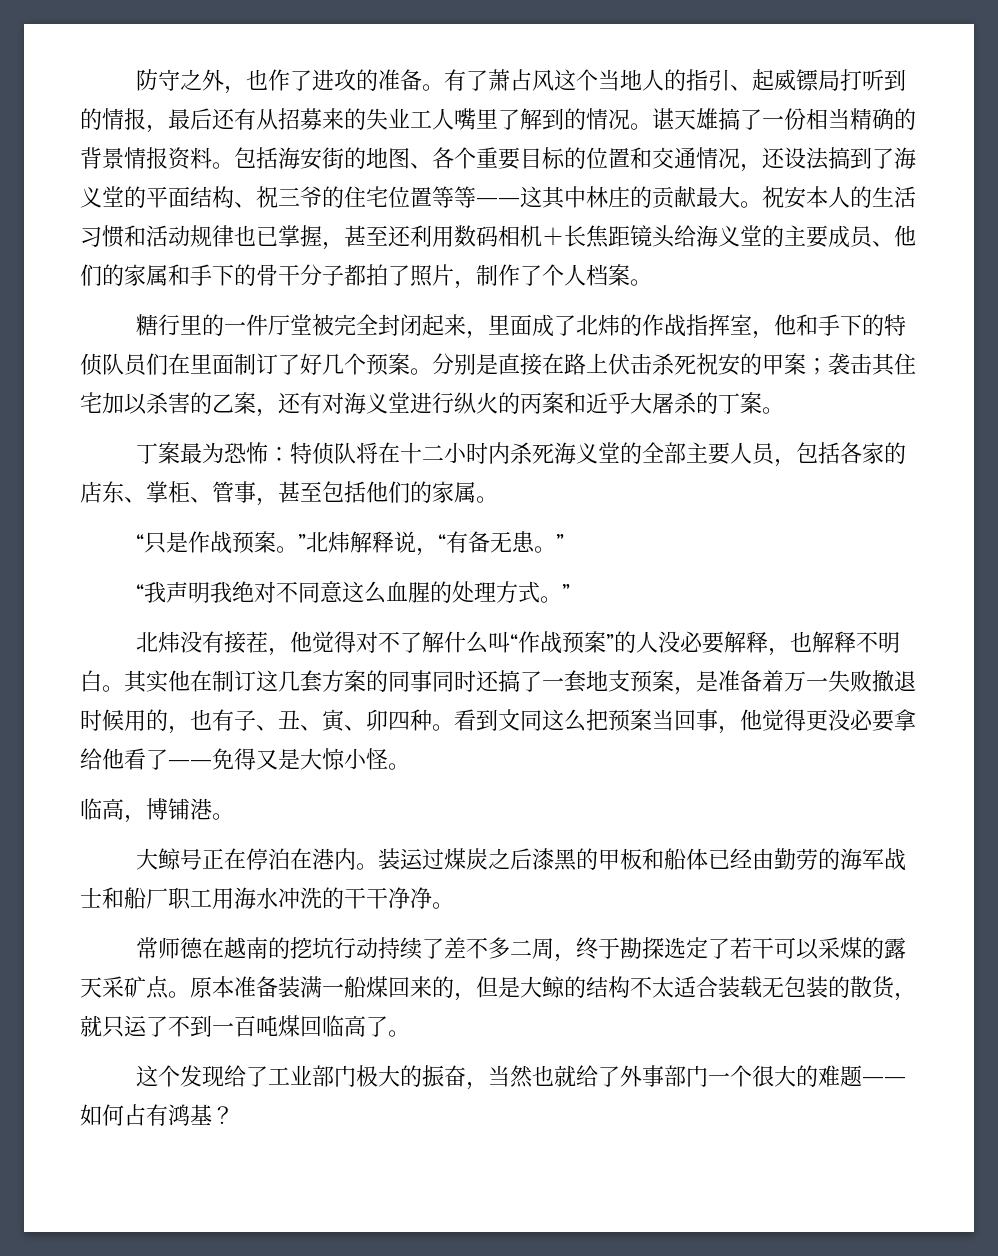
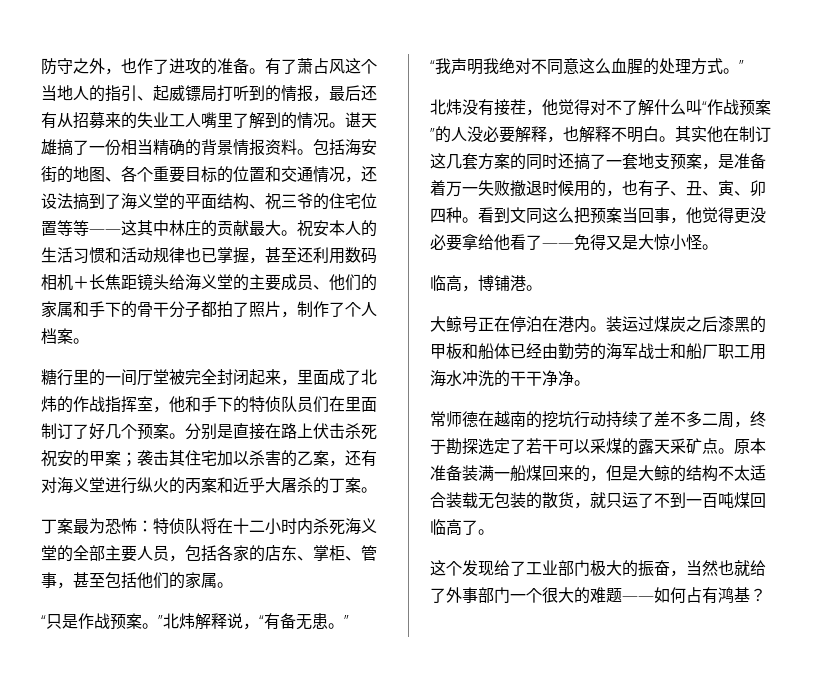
- 糖行里的一件厅堂被完全封闭起来，里面成了北炜的作战指挥室，他和手下的特侦队员们在里面制订了好几个预案。
+ 糖行里的一间厅堂被完全封闭起来，里面成了北炜的作战指挥室，他和手下的特侦队员们在里面制订了好几个预案。
- 其实他在制订这几套方案的同事同时还搞了一套地支预案，是准备着万一失败撤退时候用的，也有子、丑、寅、卯四种。
+ 其实他在制订这几套方案的同时还搞了一套地支预案，是准备着万一失败撤退时候用的，也有子、丑、寅、卯四种。

